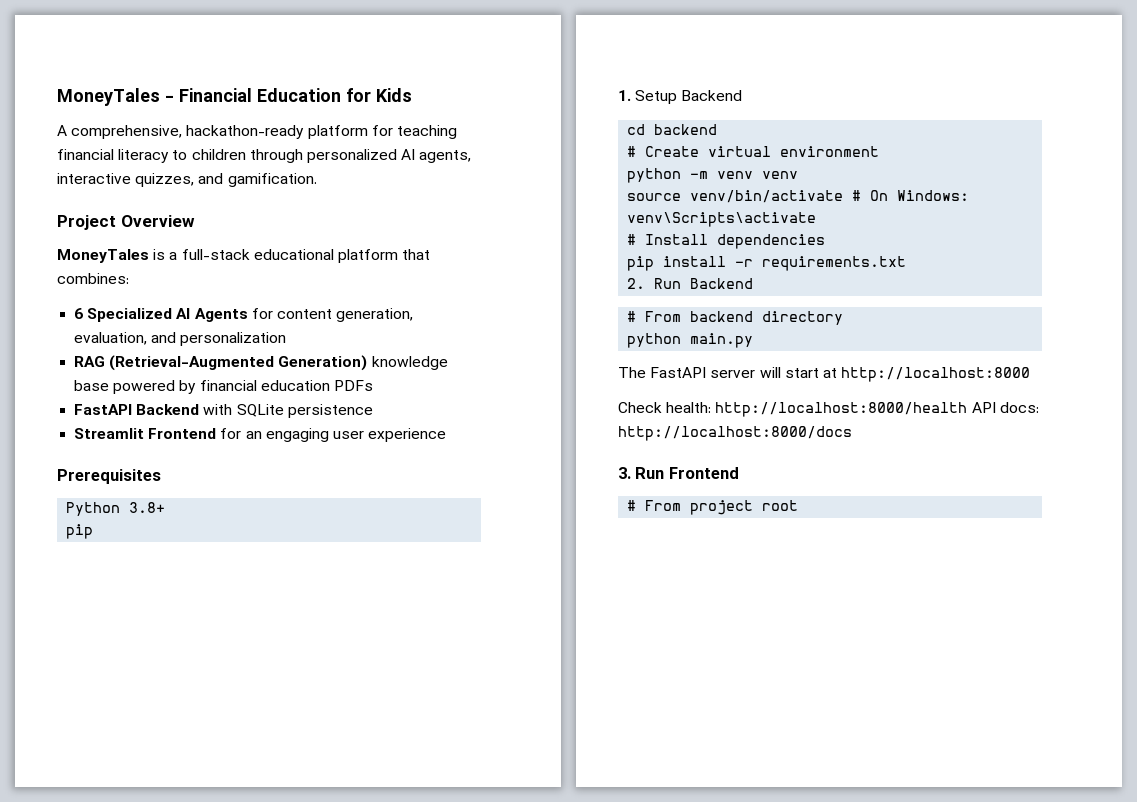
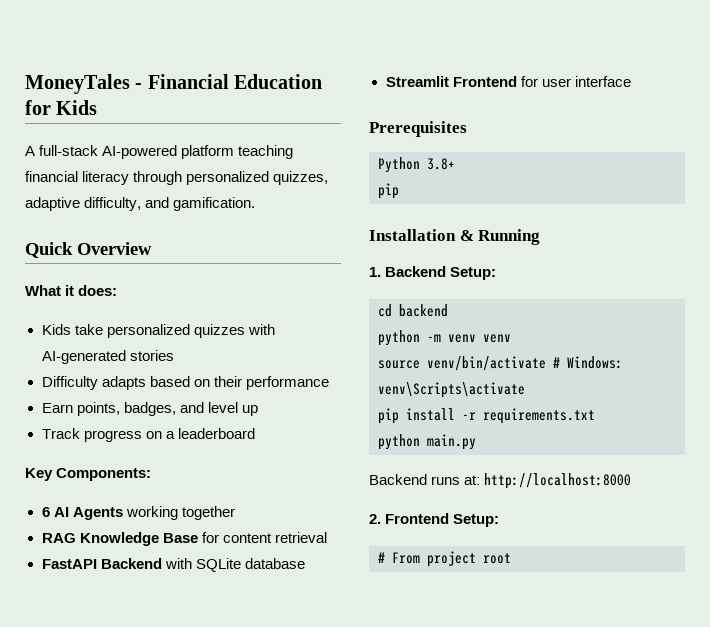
- A comprehensive, hackathon-ready platform for teaching financial literacy to children through personalized AI agents, interactive quizzes, and gamification.
+ A full-stack AI-powered platform teaching financial literacy through personalized quizzes, adaptive difficulty, and gamification.
- Project Overview
+ Quick Overview
- MoneyTales is a full-stack educational platform that combines:
+ What it does:
+ Kids take personalized quizzes with AI-generated stories
+ Difficulty adapts based on their performance
+ Earn points, badges, and level up
+ Track progress on a leaderboard
+ Key Components:
- 6 Specialized AI Agents for content generation, evaluation, and personalization
- RAG (Retrieval-Augmented Generation) knowledge base powered by financial education PDFs
+ 6 AI Agents working together
+ RAG Knowledge Base for content retrieval
- FastAPI Backend with SQLite persistence
+ FastAPI Backend with SQLite database
- Streamlit Frontend for an engaging user experience
+ Streamlit Frontend for user interface
+ Installation & Running
- 1. Setup Backend
+ 1. Backend Setup:
- # Create virtual environment
- source venv/bin/activate # On Windows: venv\Scripts\activate
+ source venv/bin/activate # Windows: venv\Scripts\activate
- # Install dependencies
- 2. Run Backend
- # From backend directory
  python main.py
- The FastAPI server will start at http://localhost:8000
- Check health: http://localhost:8000/health API docs: http://localhost:8000/docs
- 3. Run Frontend
+ Backend runs at: http://localhost:8000
+ 2. Frontend Setup:

